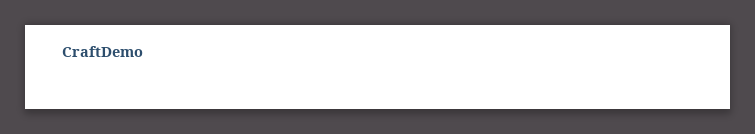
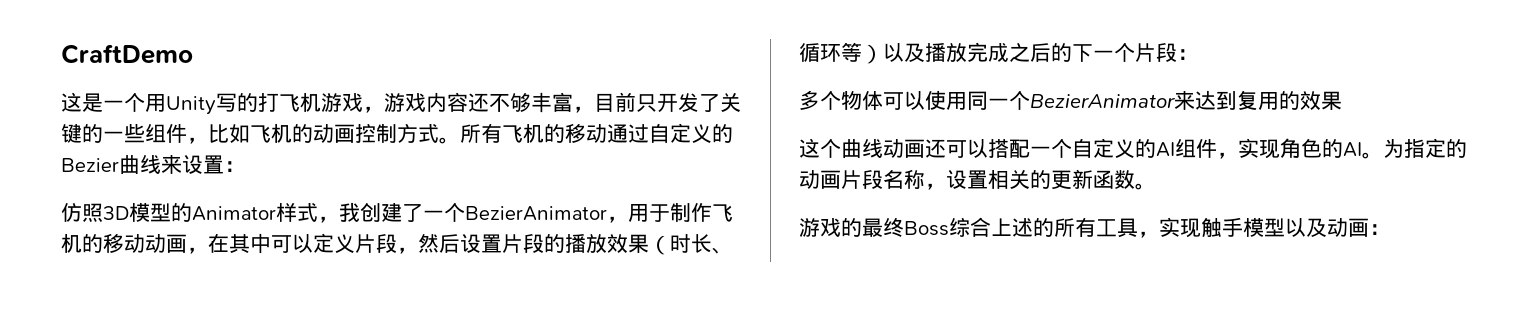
+ 这是一个用Unity写的打飞机游戏，游戏内容还不够丰富，目前只开发了关键的一些组件，比如飞机的动画控制方式。所有飞机的移动通过自定义的Bezier曲线来设置：
+ 仿照3D模型的Animator样式，我创建了一个BezierAnimator，用于制作飞机的移动动画，在其中可以定义片段，然后设置片段的播放效果（时长、循环等）以及播放完成之后的下一个片段：
+ 多个物体可以使用同一个BezierAnimator来达到复用的效果
+ 这个曲线动画还可以搭配一个自定义的AI组件，实现角色的AI。为指定的动画片段名称，设置相关的更新函数。
+ 游戏的最终Boss综合上述的所有工具，实现触手模型以及动画：

